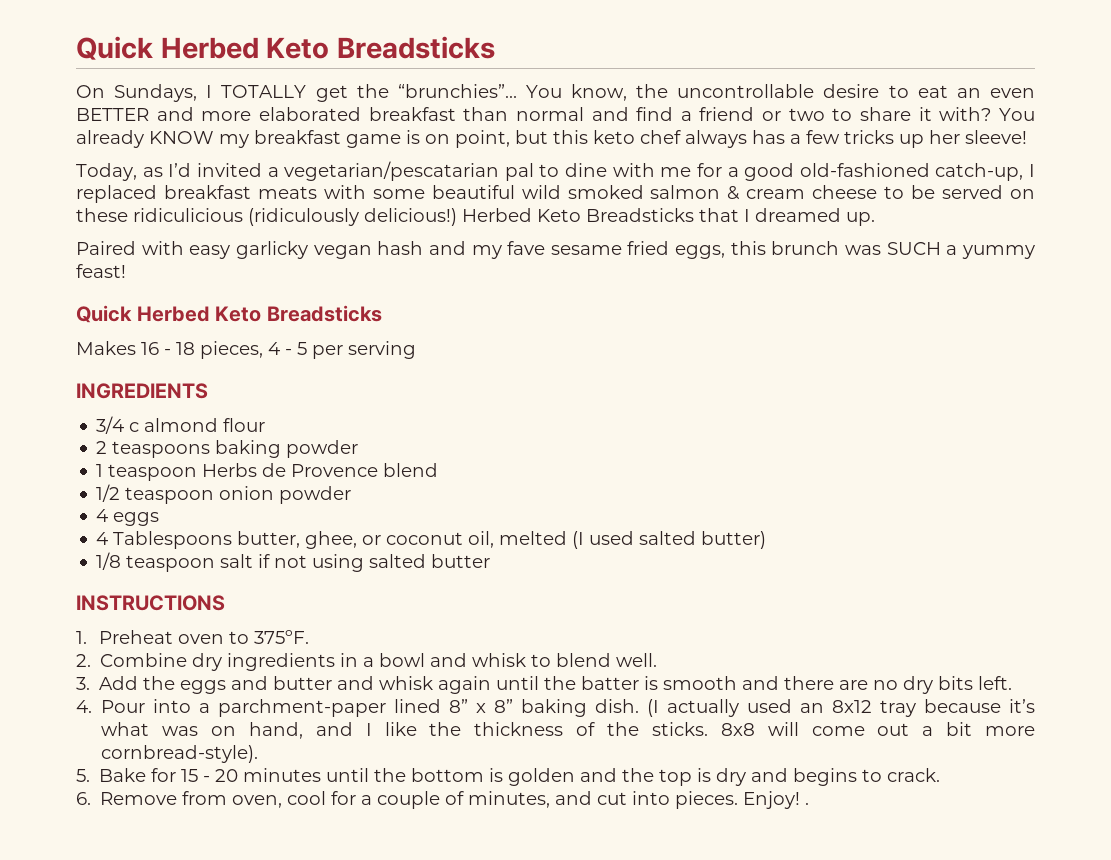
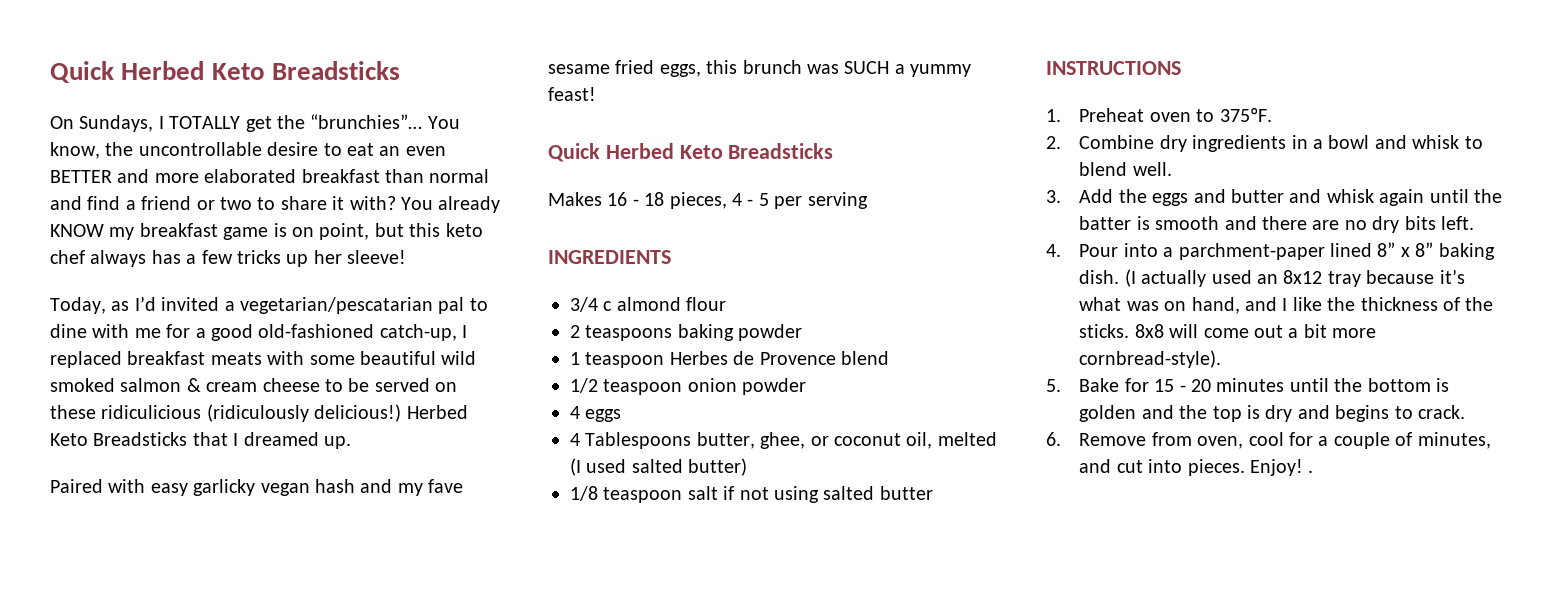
- 1 teaspoon Herbs de Provence blend
+ 1 teaspoon Herbes de Provence blend

